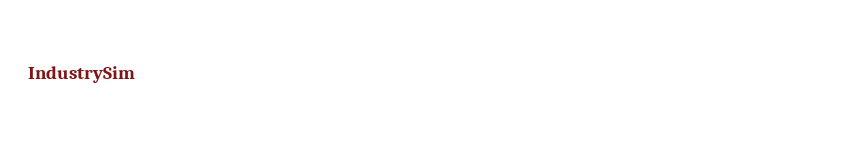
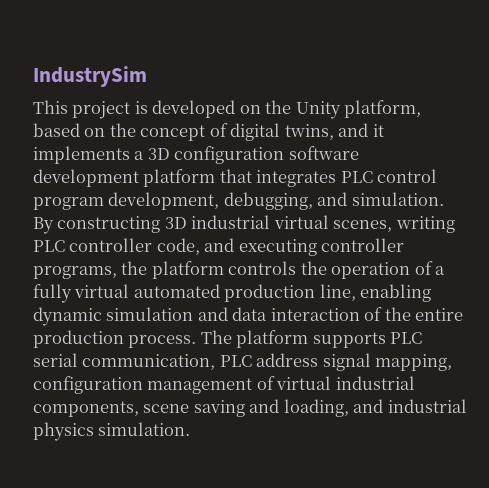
+ This project is developed on the Unity platform, based on the concept of digital twins, and it implements a 3D configuration software development platform that integrates PLC control program development, debugging, and simulation. By constructing 3D industrial virtual scenes, writing PLC controller code, and executing controller programs, the platform controls the operation of a fully virtual automated production line, enabling dynamic simulation and data interaction of the entire production process. The platform supports PLC serial communication, PLC address signal mapping, configuration management of virtual industrial components, scene saving and loading, and industrial physics simulation.

